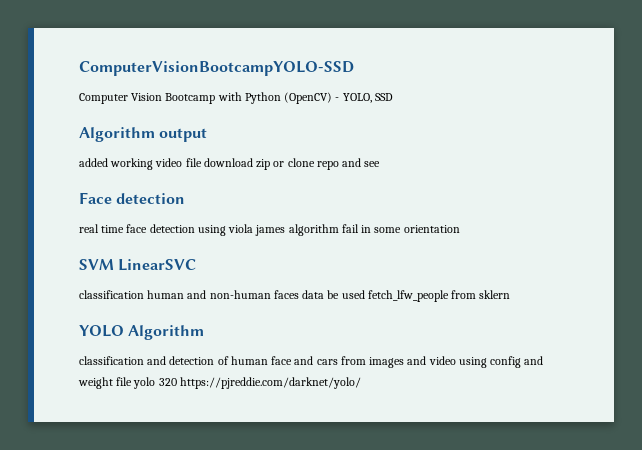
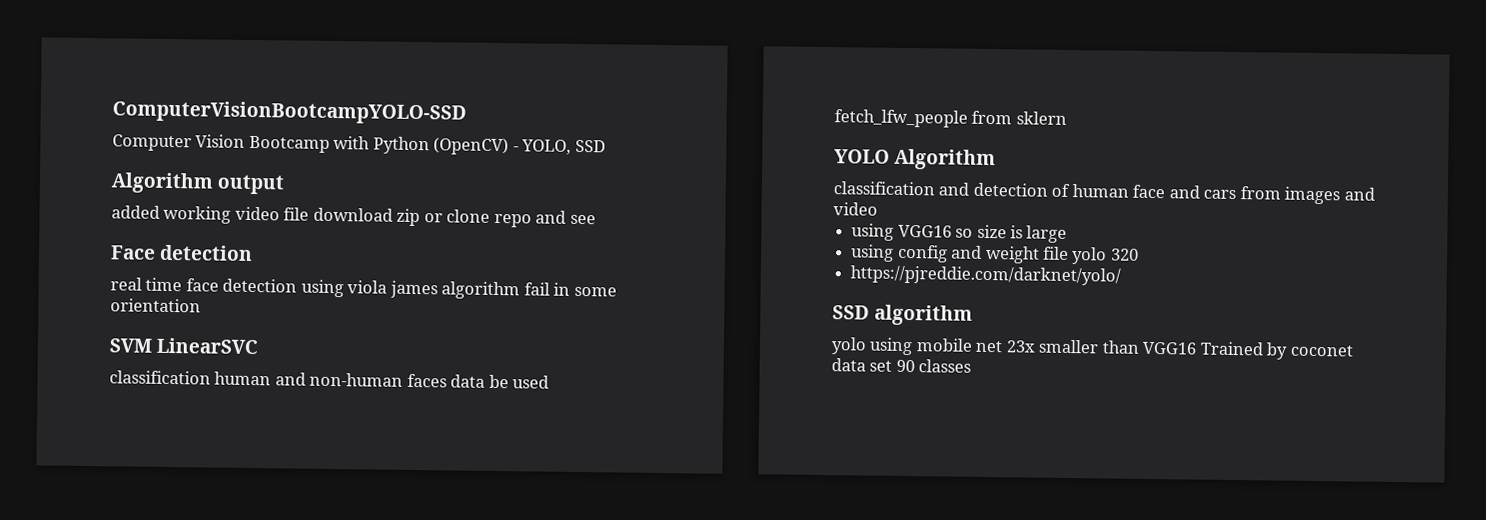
- classification and detection of human face and cars from images and video using config and weight file yolo 320 https://pjreddie.com/darknet/yolo/
+ classification and detection of human face and cars from images and video
+ using VGG16 so size is large
+ using config and weight file yolo 320
+ https://pjreddie.com/darknet/yolo/
+ SSD algorithm
+ yolo using mobile net 23x smaller than VGG16 Trained by coconet data set 90 classes

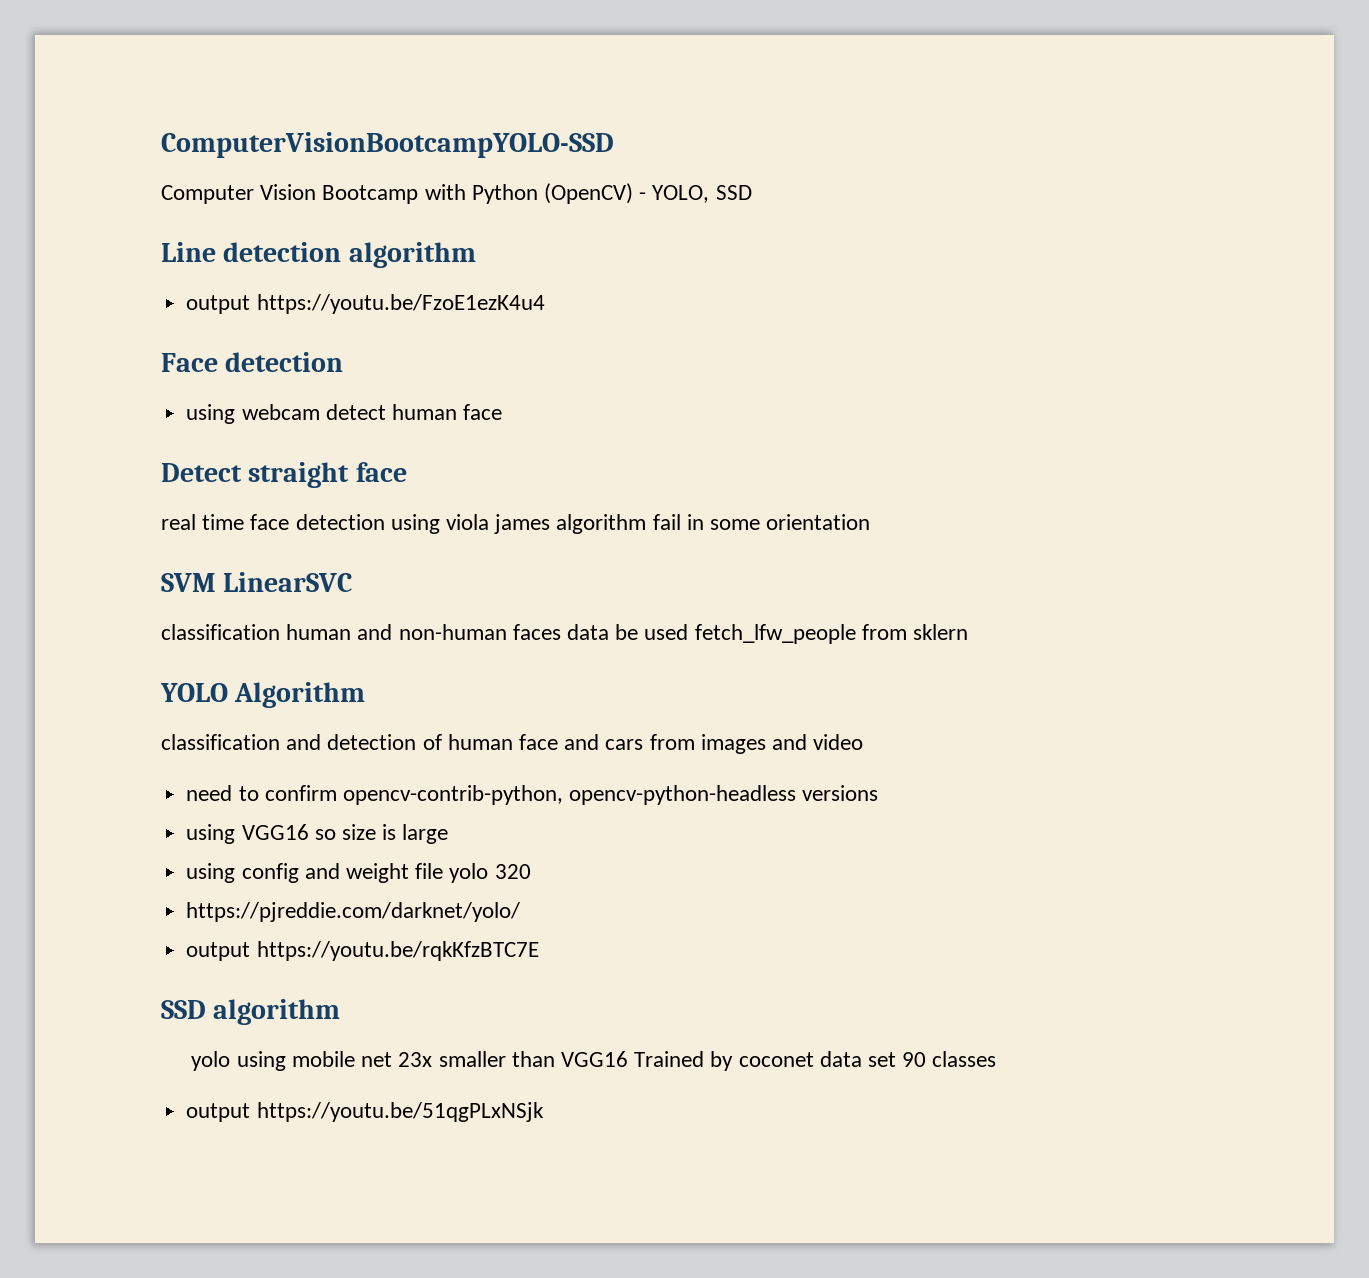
- Algorithm output
- added working video file download zip or clone repo and see
+ Line detection algorithm
+ output https://youtu.be/FzoE1ezK4u4
  Face detection
+ using webcam detect human face
+ Detect straight face
+ need to confirm opencv-contrib-python, opencv-python-headless versions
+ output https://youtu.be/rqkKfzBTC7E
+ output https://youtu.be/51qgPLxNSjk

